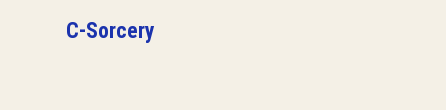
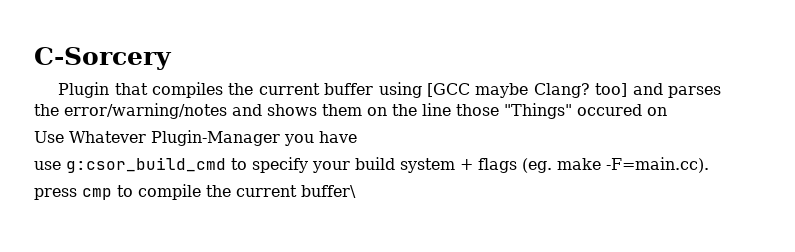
+ Plugin that compiles the current buffer using [GCC maybe Clang? too] and parses the error/warning/notes and shows them on the line those "Things" occured on
+ Use Whatever Plugin-Manager you have
+ use g:csor_build_cmd to specify your build system + flags (eg. make -F=main.cc).
+ press cmp to compile the current buffer\

